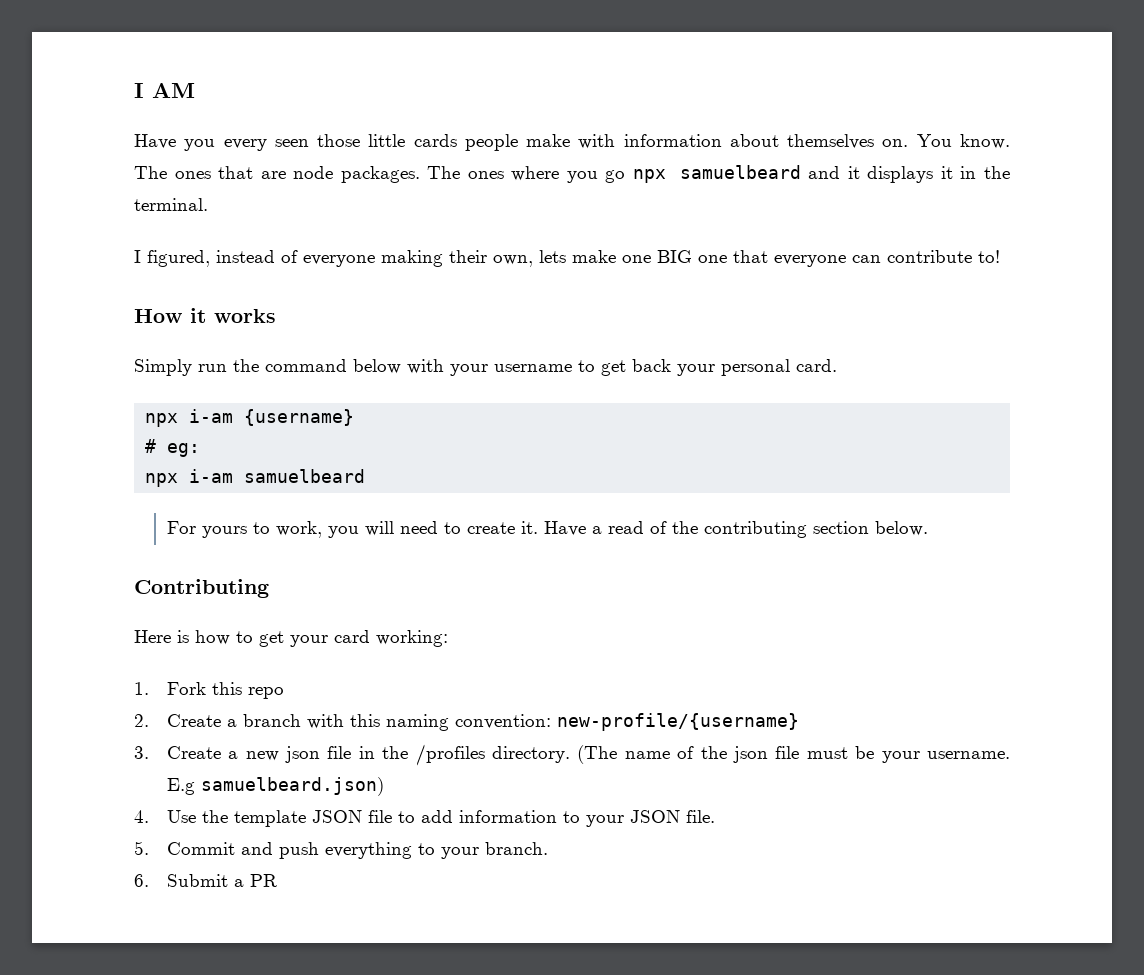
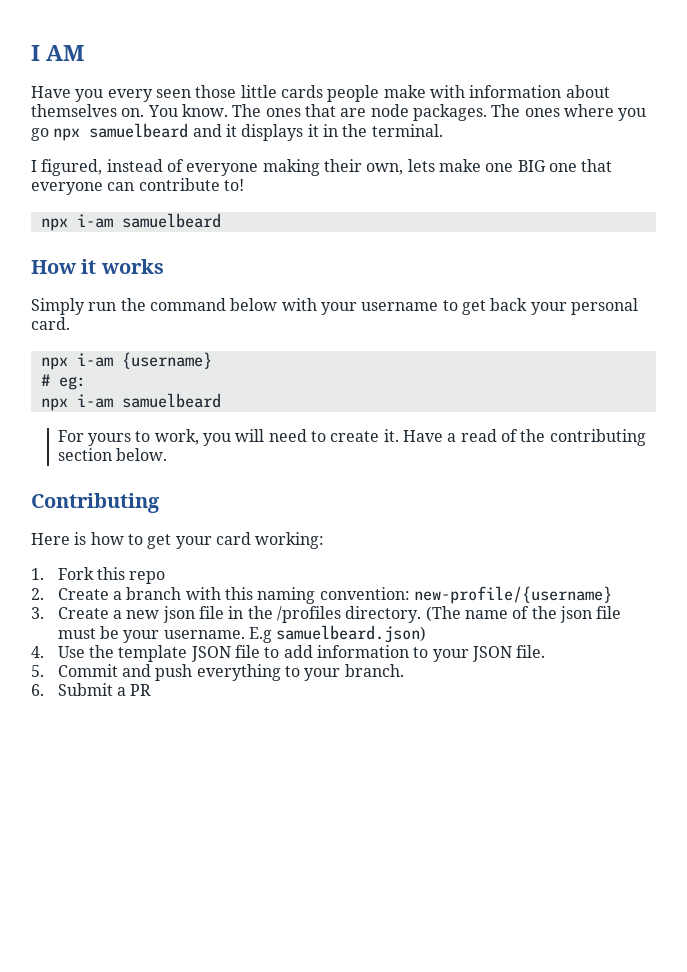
  I figured, instead of everyone making their own, lets make one BIG one that everyone can contribute to!
+ npx i-am samuelbeard

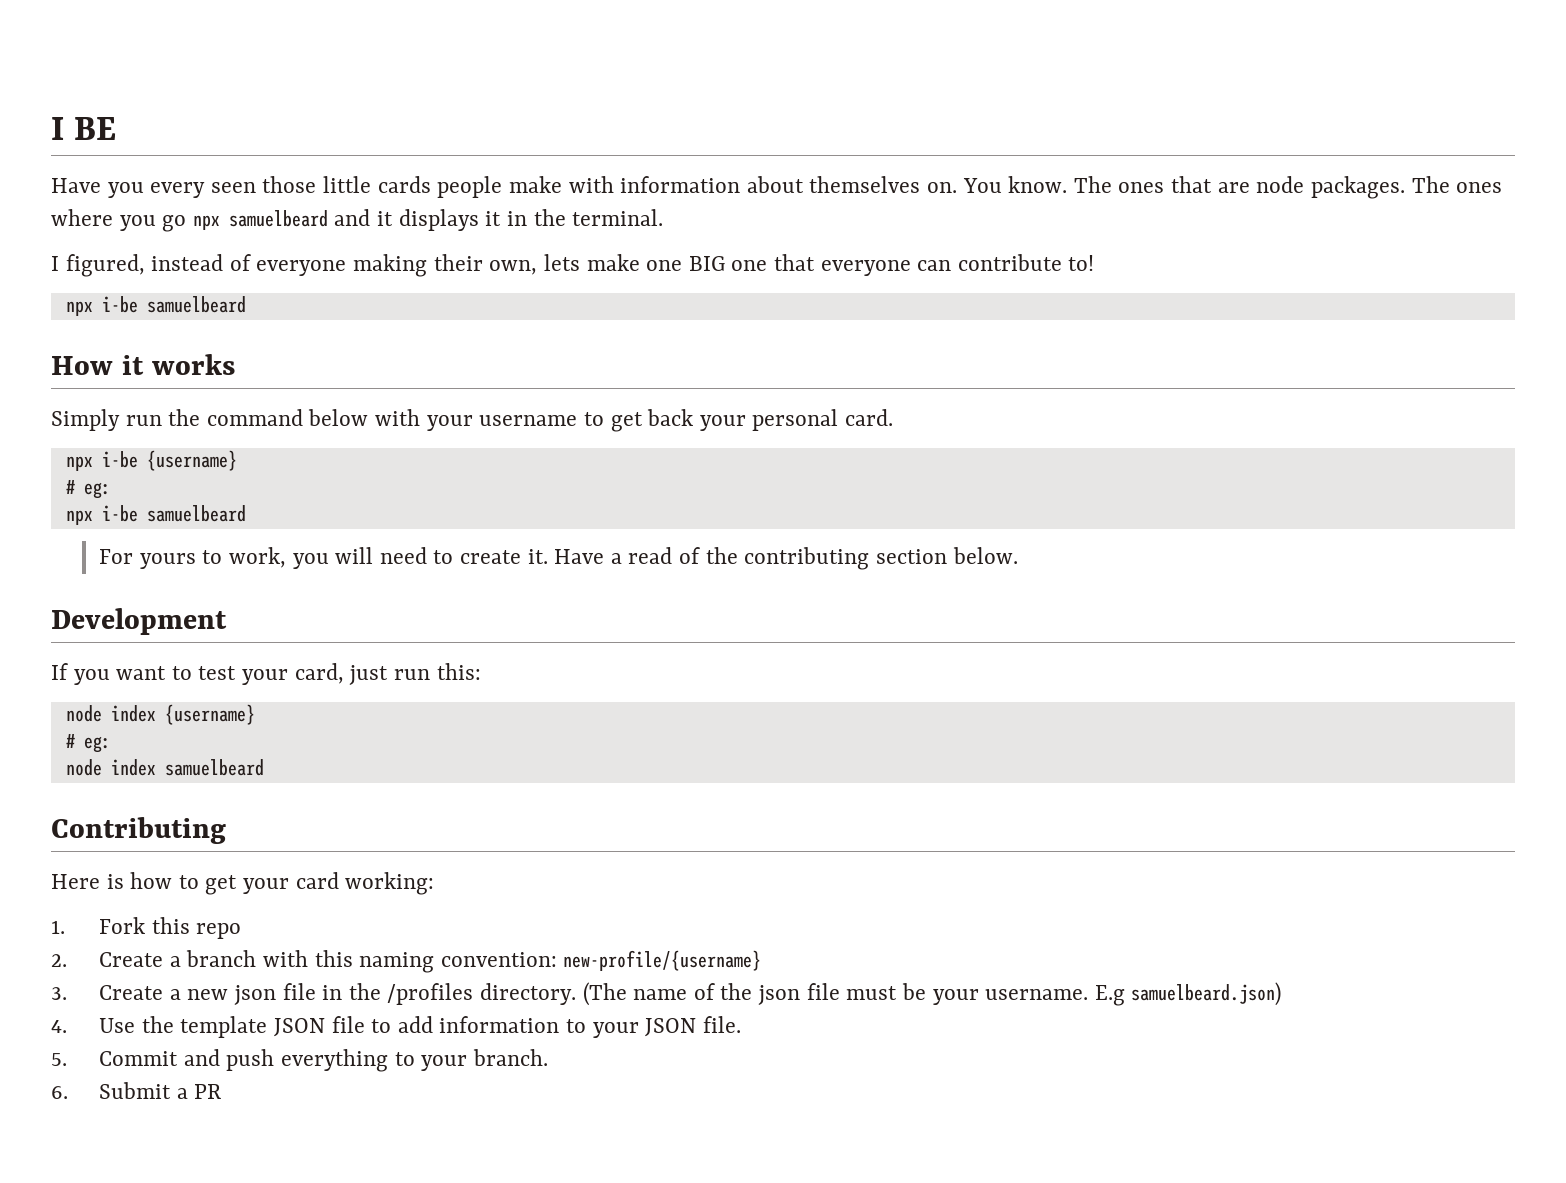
- I AM
+ I BE
  I figured, instead of everyone making their own, lets make one BIG one that everyone can contribute to!
- npx i-am samuelbeard
+ npx i-be samuelbeard
- npx i-am {username}
+ npx i-be {username}
  # eg:
- npx i-am samuelbeard
+ npx i-be samuelbeard
+ Development
+ If you want to test your card, just run this:
+ node index {username}
+ # eg:
+ node index samuelbeard

